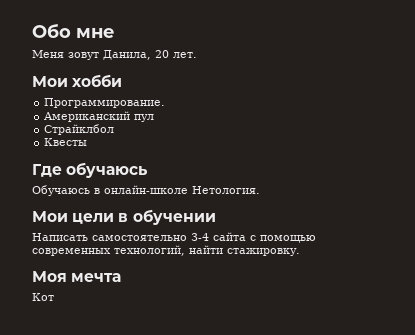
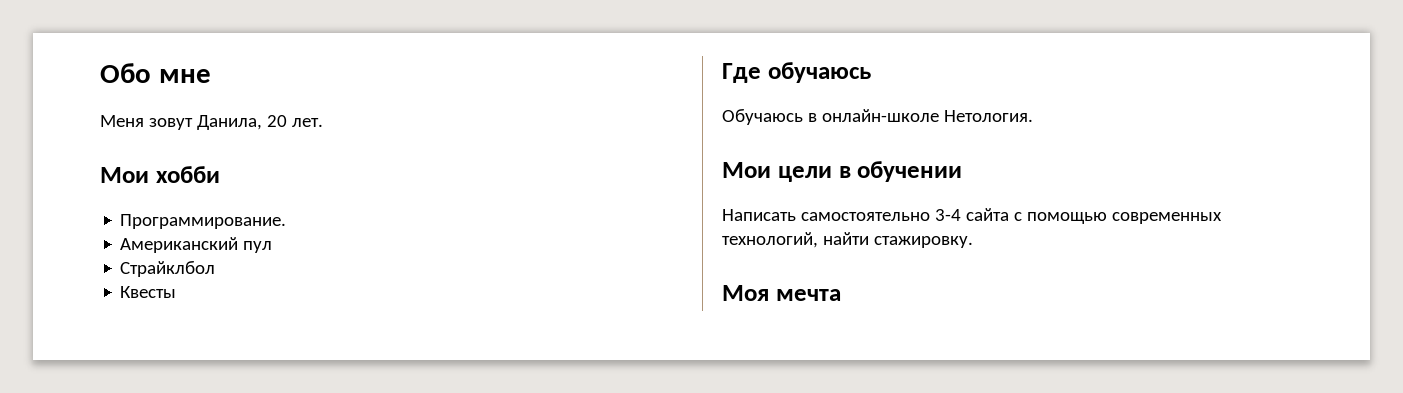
- Кот

